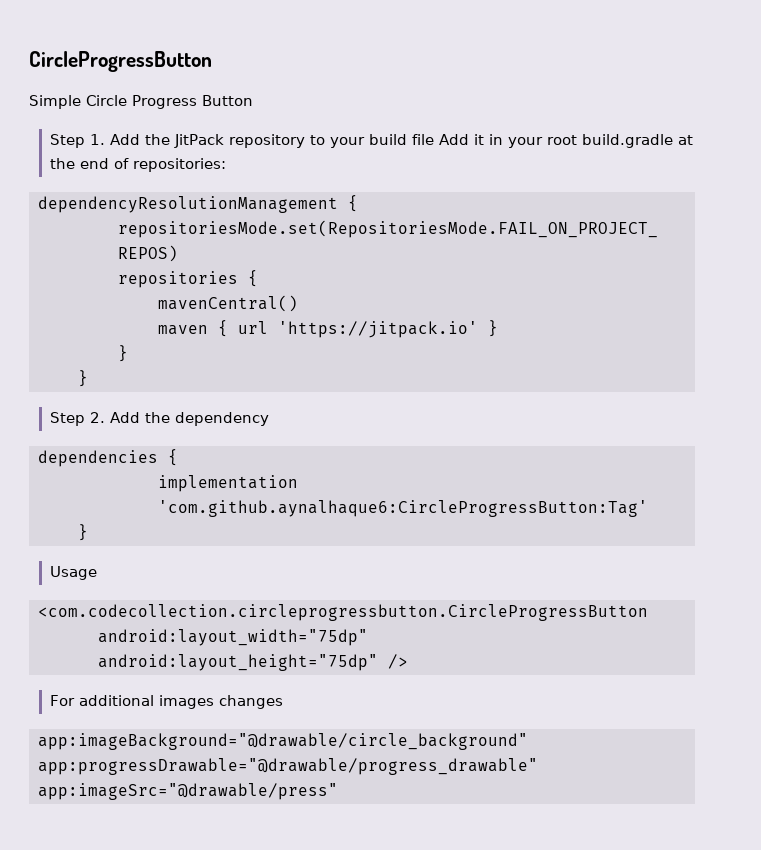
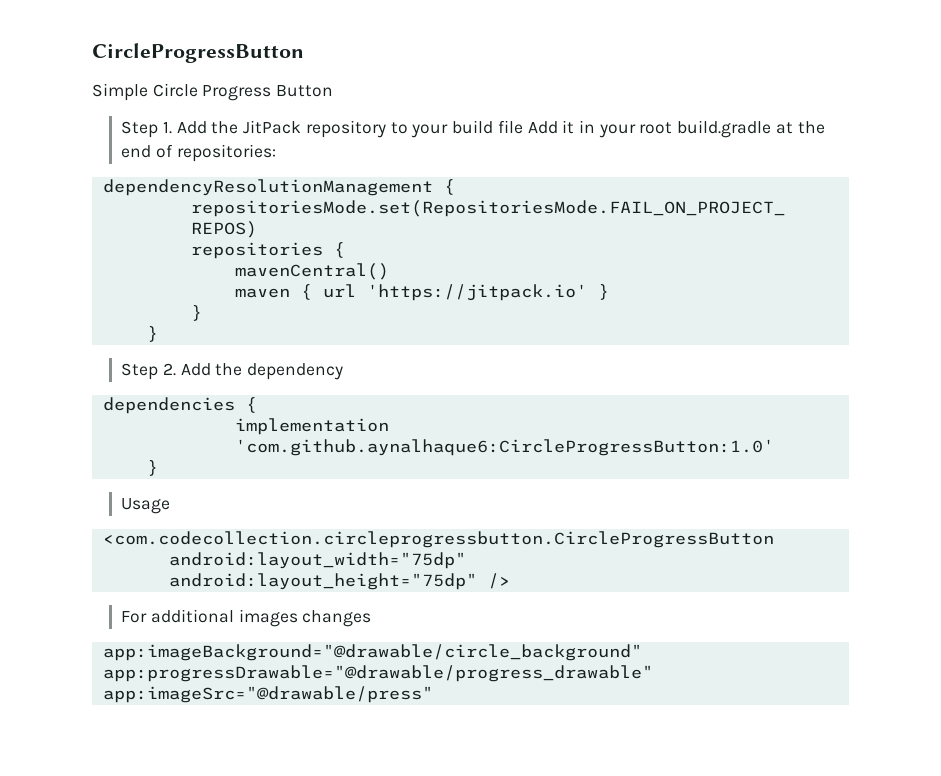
- implementation 'com.github.aynalhaque6:CircleProgressButton:Tag'
+ implementation 'com.github.aynalhaque6:CircleProgressButton:1.0'

